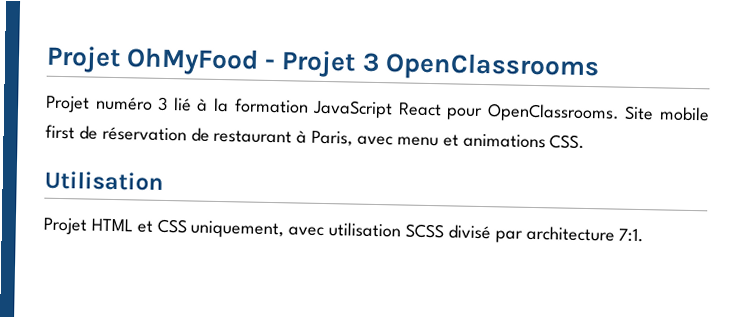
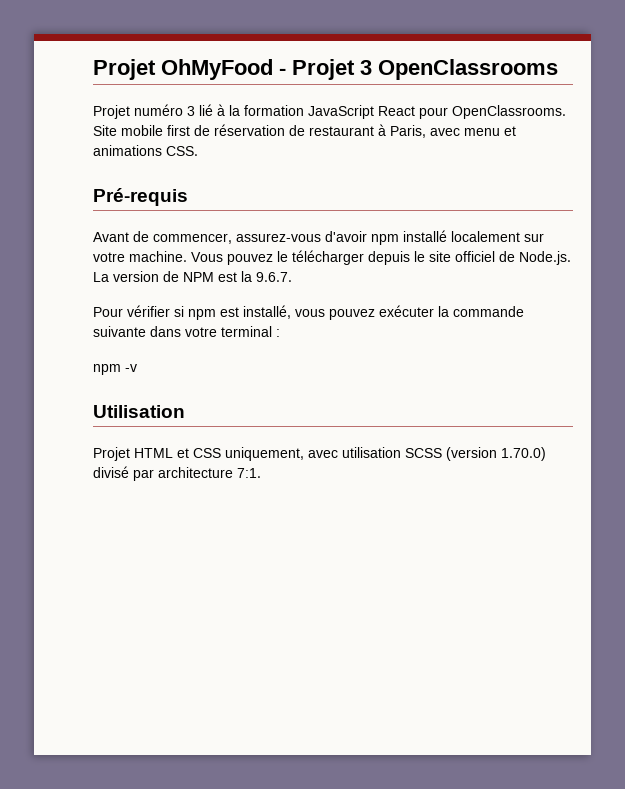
+ Pré-requis
+ Avant de commencer, assurez-vous d'avoir npm installé localement sur votre machine. Vous pouvez le télécharger depuis le site officiel de Node.js. La version de NPM est la 9.6.7.
+ Pour vérifier si npm est installé, vous pouvez exécuter la commande suivante dans votre terminal :
+ npm -v
- Projet HTML et CSS uniquement, avec utilisation SCSS divisé par architecture 7:1.
+ Projet HTML et CSS uniquement, avec utilisation SCSS (version 1.70.0) divisé par architecture 7:1.

